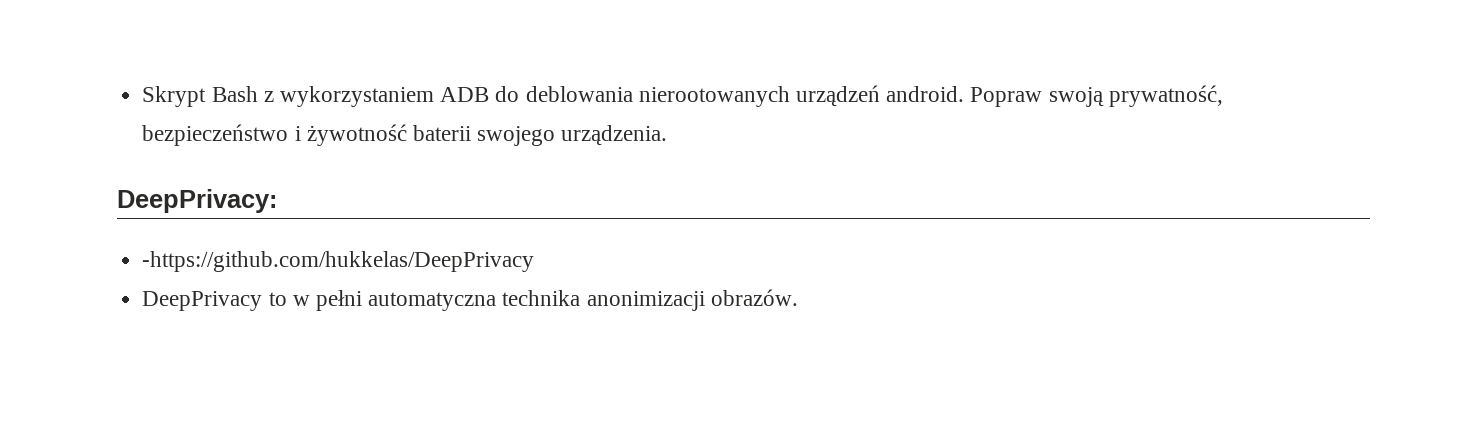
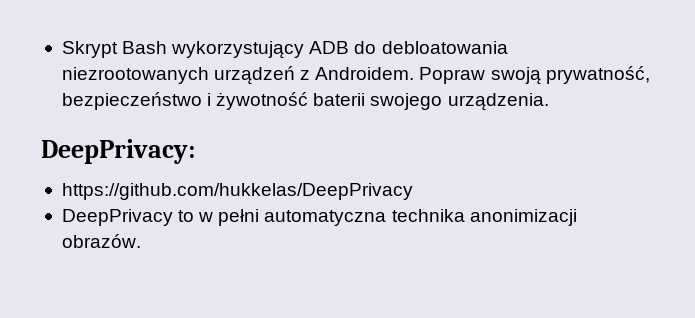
- Skrypt Bash z wykorzystaniem ADB do deblowania nierootowanych urządzeń android.
+ Skrypt Bash wykorzystujący ADB do debloatowania niezrootowanych urządzeń z Androidem.
- -https://github.com/hukkelas/DeepPrivacy
+ https://github.com/hukkelas/DeepPrivacy

